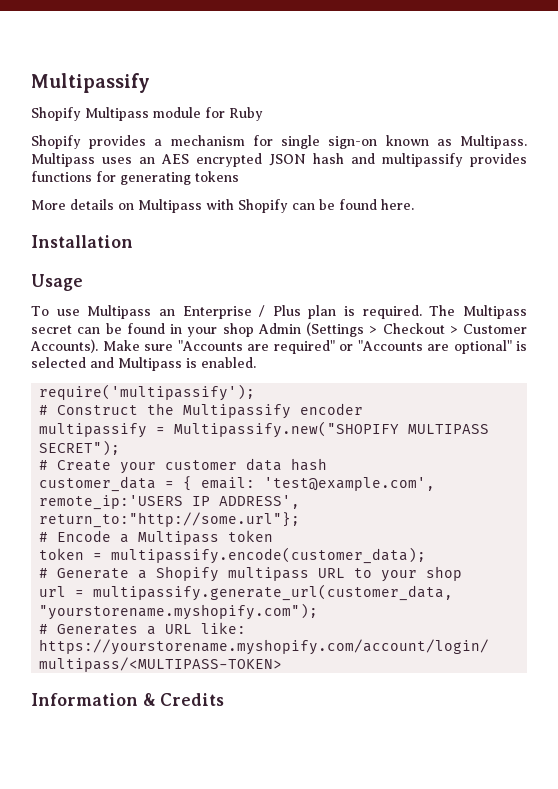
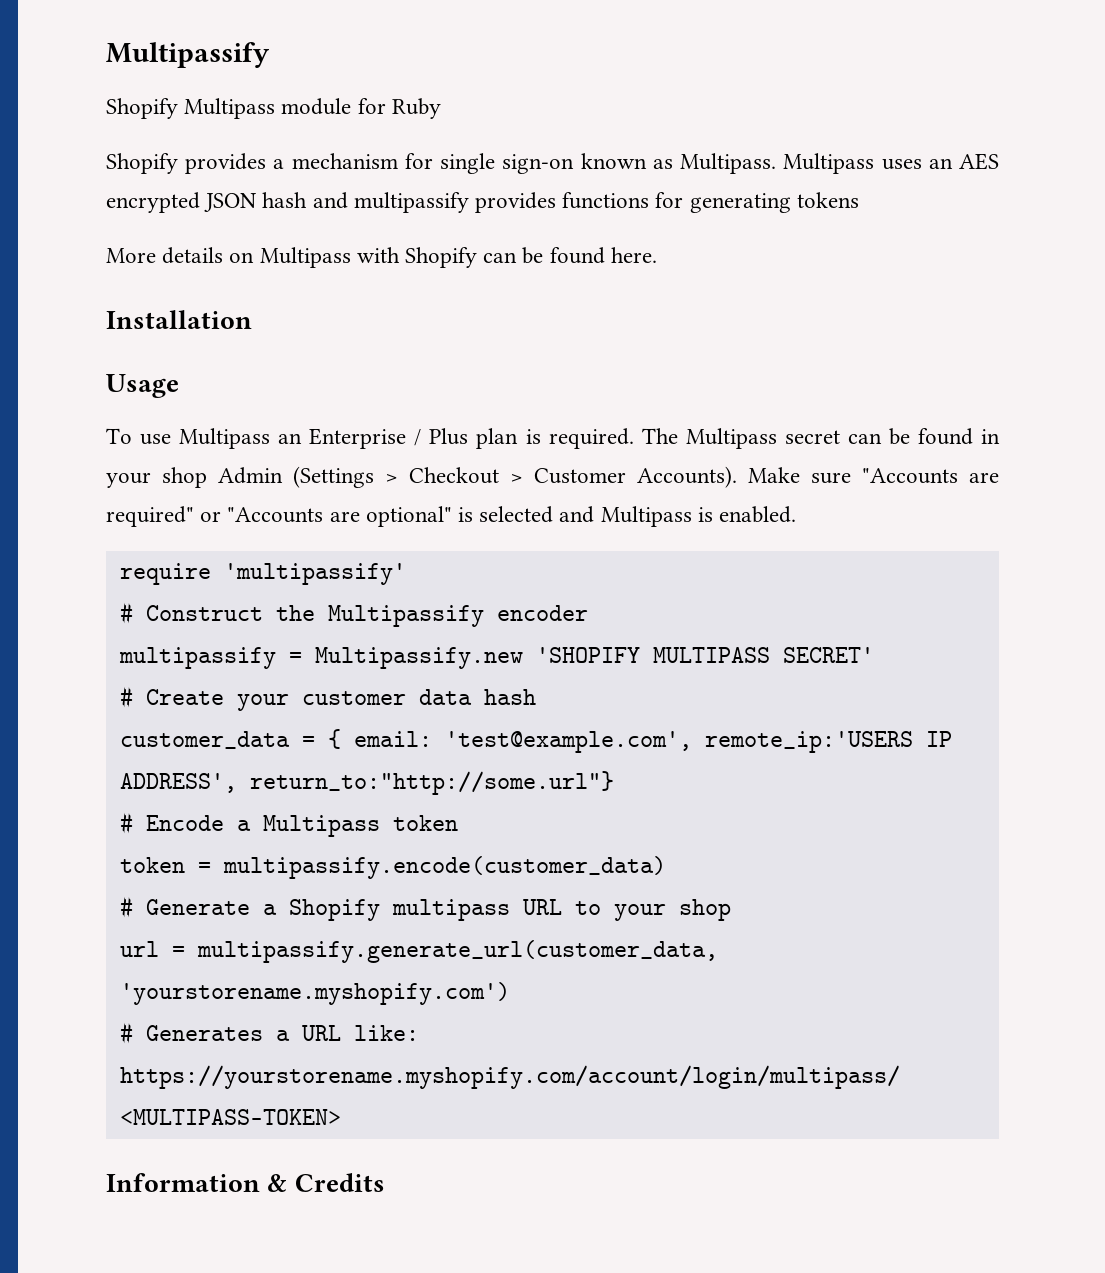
- require('multipassify');
+ require 'multipassify'
- multipassify = Multipassify.new("SHOPIFY MULTIPASS SECRET");
+ multipassify = Multipassify.new 'SHOPIFY MULTIPASS SECRET'
- customer_data = { email: 'test@example.com', remote_ip:'USERS IP ADDRESS', return_to:"http://some.url"};
+ customer_data = { email: 'test@example.com', remote_ip:'USERS IP ADDRESS', return_to:"http://some.url"}
- token = multipassify.encode(customer_data);
+ token = multipassify.encode(customer_data)
- url = multipassify.generate_url(customer_data, "yourstorename.myshopify.com");
+ url = multipassify.generate_url(customer_data, 'yourstorename.myshopify.com')

